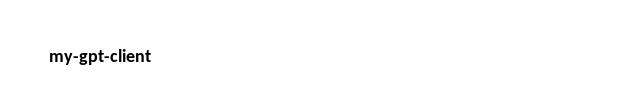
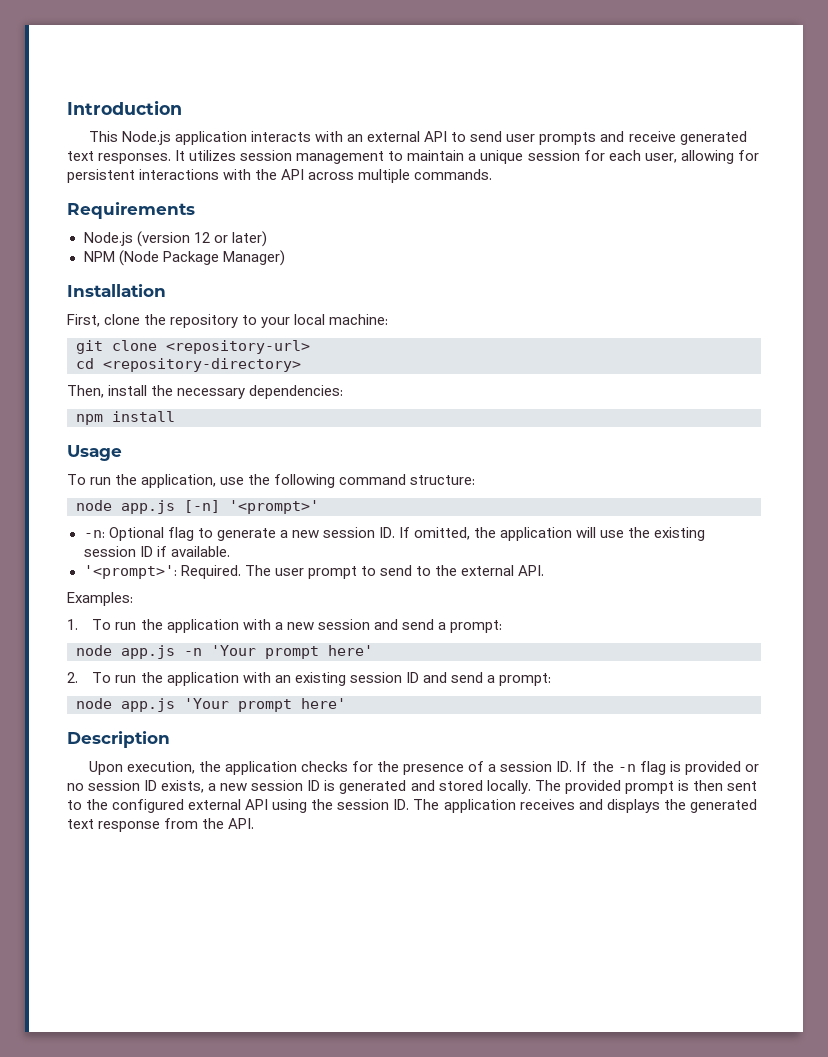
- my-gpt-client
+ Introduction
+ This Node.js application interacts with an external API to send user prompts and receive generated text responses. It utilizes session management to maintain a unique session for each user, allowing for persistent interactions with the API across multiple commands.
+ Requirements
+ Node.js (version 12 or later)
+ NPM (Node Package Manager)
+ Installation
+ First, clone the repository to your local machine:
+ git clone <repository-url>
+ cd <repository-directory>
+ Then, install the necessary dependencies:
+ npm install
+ Usage
+ To run the application, use the following command structure:
+ node app.js [-n] '<prompt>'
+ -n: Optional flag to generate a new session ID. If omitted, the application will use the existing session ID if available.
+ '<prompt>': Required. The user prompt to send to the external API.
+ Examples:
+ 1. To run the application with a new session and send a prompt:
+ node app.js -n 'Your prompt here'
+ 2. To run the application with an existing session ID and send a prompt:
+ node app.js 'Your prompt here'
+ Description
+ Upon execution, the application checks for the presence of a session ID. If the -n flag is provided or no session ID exists, a new session ID is generated and stored locally. The provided prompt is then sent to the configured external API using the session ID. The application receives and displays the generated text response from the API.

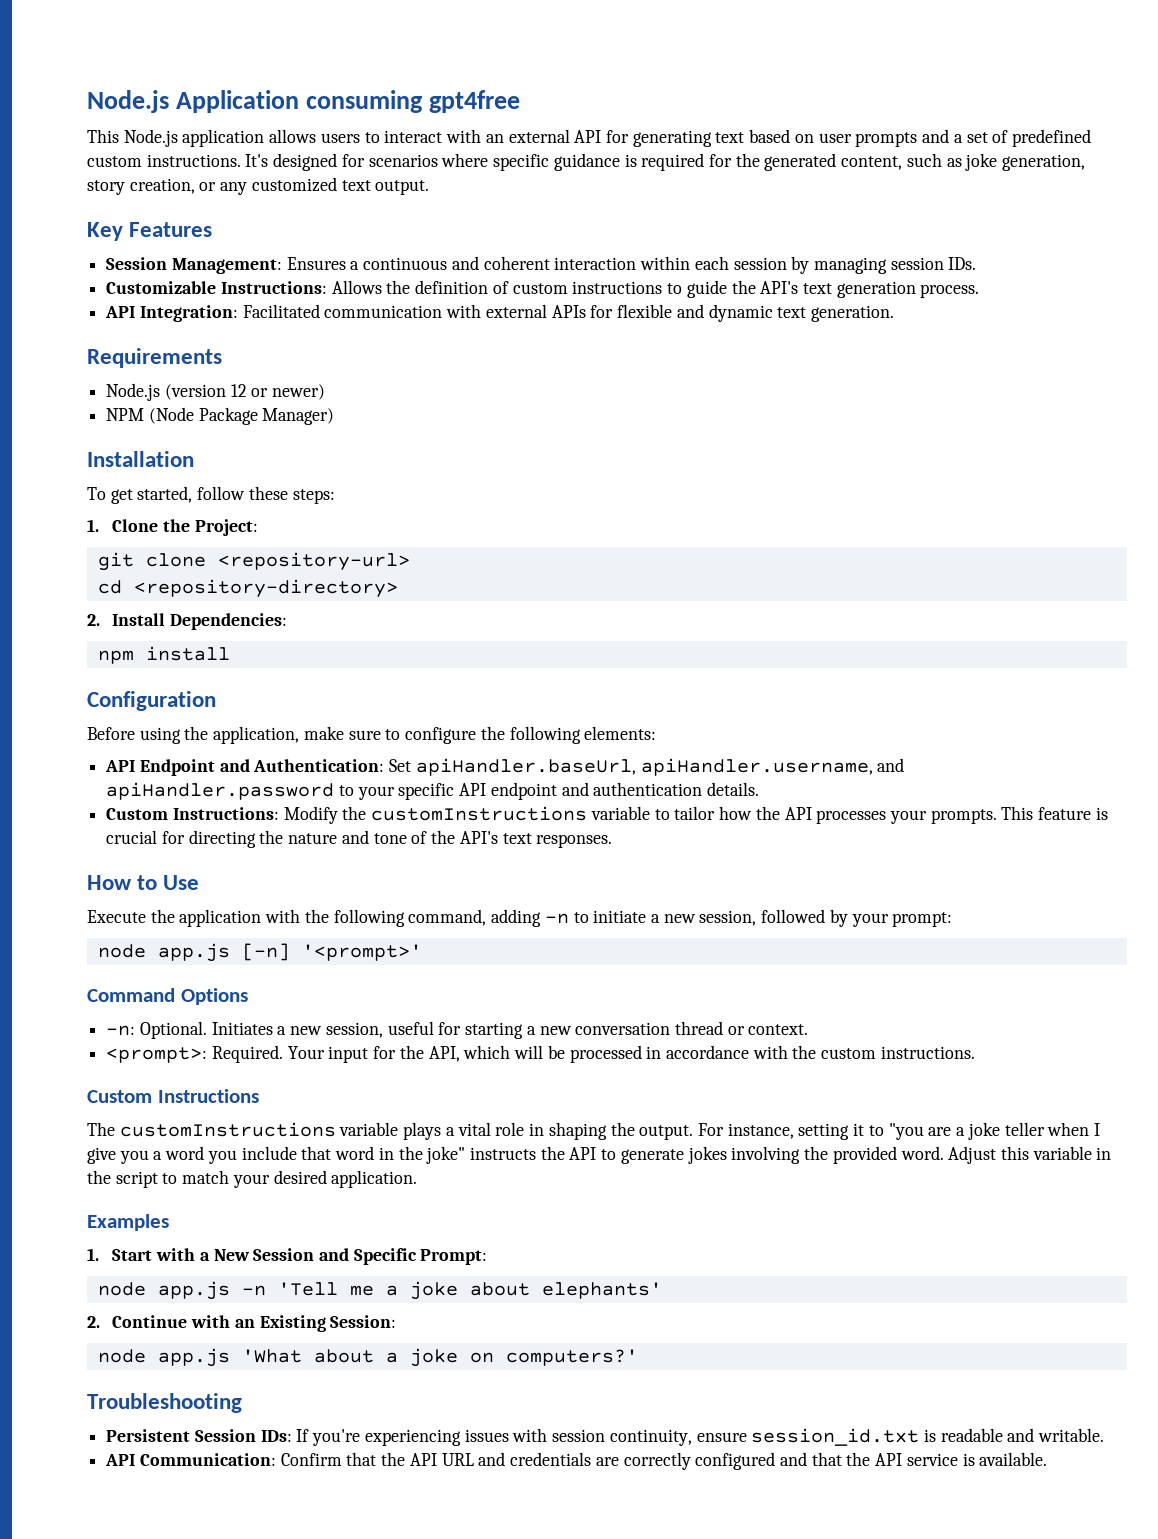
- Introduction
+ Node.js Application consuming gpt4free
- This Node.js application interacts with an external API to send user prompts and receive generated text responses. It utilizes session management to maintain a unique session for each user, allowing for persistent interactions with the API across multiple commands.
+ This Node.js application allows users to interact with an external API for generating text based on user prompts and a set of predefined custom instructions. It's designed for scenarios where specific guidance is required for the generated content, such as joke generation, story creation, or any customized text output.
+ Key Features
+ Session Management: Ensures a continuous and coherent interaction within each session by managing session IDs.
+ Customizable Instructions: Allows the definition of custom instructions to guide the API's text generation process.
+ API Integration: Facilitated communication with external APIs for flexible and dynamic text generation.
- Node.js (version 12 or later)
+ Node.js (version 12 or newer)
- First, clone the repository to your local machine:
+ To get started, follow these steps:
+ 1. Clone the Project:
- Then, install the necessary dependencies:
+ 2. Install Dependencies:
  npm install
- Usage
- To run the application, use the following command structure:
+ Configuration
+ Before using the application, make sure to configure the following elements:
+ API Endpoint and Authentication: Set apiHandler.baseUrl, apiHandler.username, and apiHandler.password to your specific API endpoint and authentication details.
+ Custom Instructions: Modify the customInstructions variable to tailor how the API processes your prompts. This feature is crucial for directing the nature and tone of the API's text responses.
+ How to Use
+ Execute the application with the following command, adding -n to initiate a new session, followed by your prompt:
+ Command Options
- -n: Optional flag to generate a new session ID. If omitted, the application will use the existing session ID if available.
- '<prompt>': Required. The user prompt to send to the external API.
- Examples:
- 1. To run the application with a new session and send a prompt:
- node app.js -n 'Your prompt here'
- 2. To run the application with an existing session ID and send a prompt:
- node app.js 'Your prompt here'
- Description
- Upon execution, the application checks for the presence of a session ID. If the -n flag is provided or no session ID exists, a new session ID is generated and stored locally. The provided prompt is then sent to the configured external API using the session ID. The application receives and displays the generated text response from the API.
+ -n: Optional. Initiates a new session, useful for starting a new conversation thread or context.
+ <prompt>: Required. Your input for the API, which will be processed in accordance with the custom instructions.
+ Custom Instructions
+ The customInstructions variable plays a vital role in shaping the output. For instance, setting it to "you are a joke teller when I give you a word you include that word in the joke" instructs the API to generate jokes involving the provided word. Adjust this variable in the script to match your desired application.
+ Examples
+ 1. Start with a New Session and Specific Prompt:
+ node app.js -n 'Tell me a joke about elephants'
+ 2. Continue with an Existing Session:
+ node app.js 'What about a joke on computers?'
+ Troubleshooting
+ Persistent Session IDs: If you're experiencing issues with session continuity, ensure session_id.txt is readable and writable.
+ API Communication: Confirm that the API URL and credentials are correctly configured and that the API service is available.

